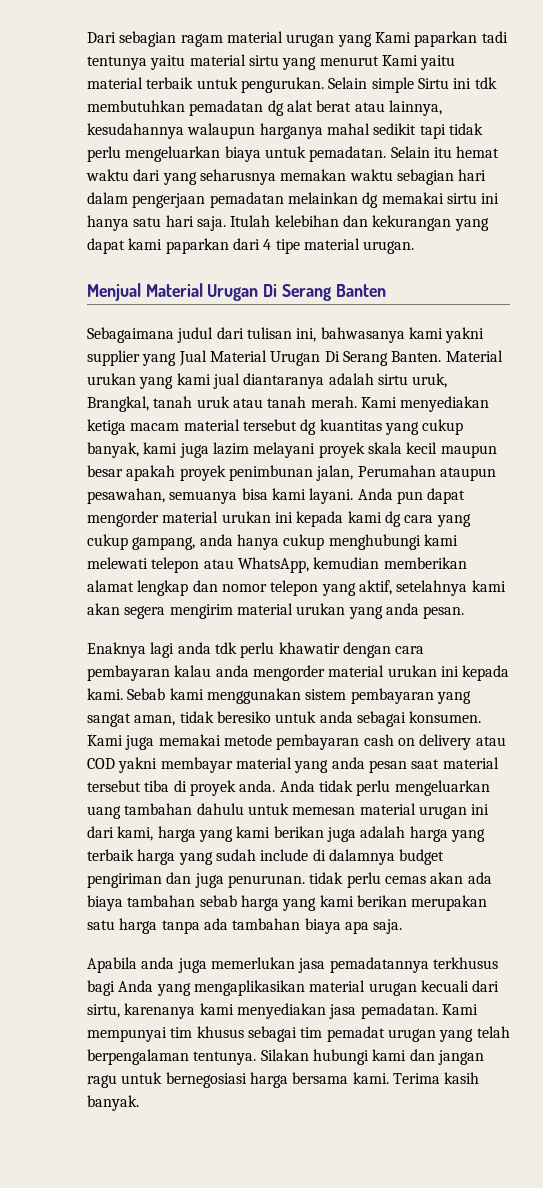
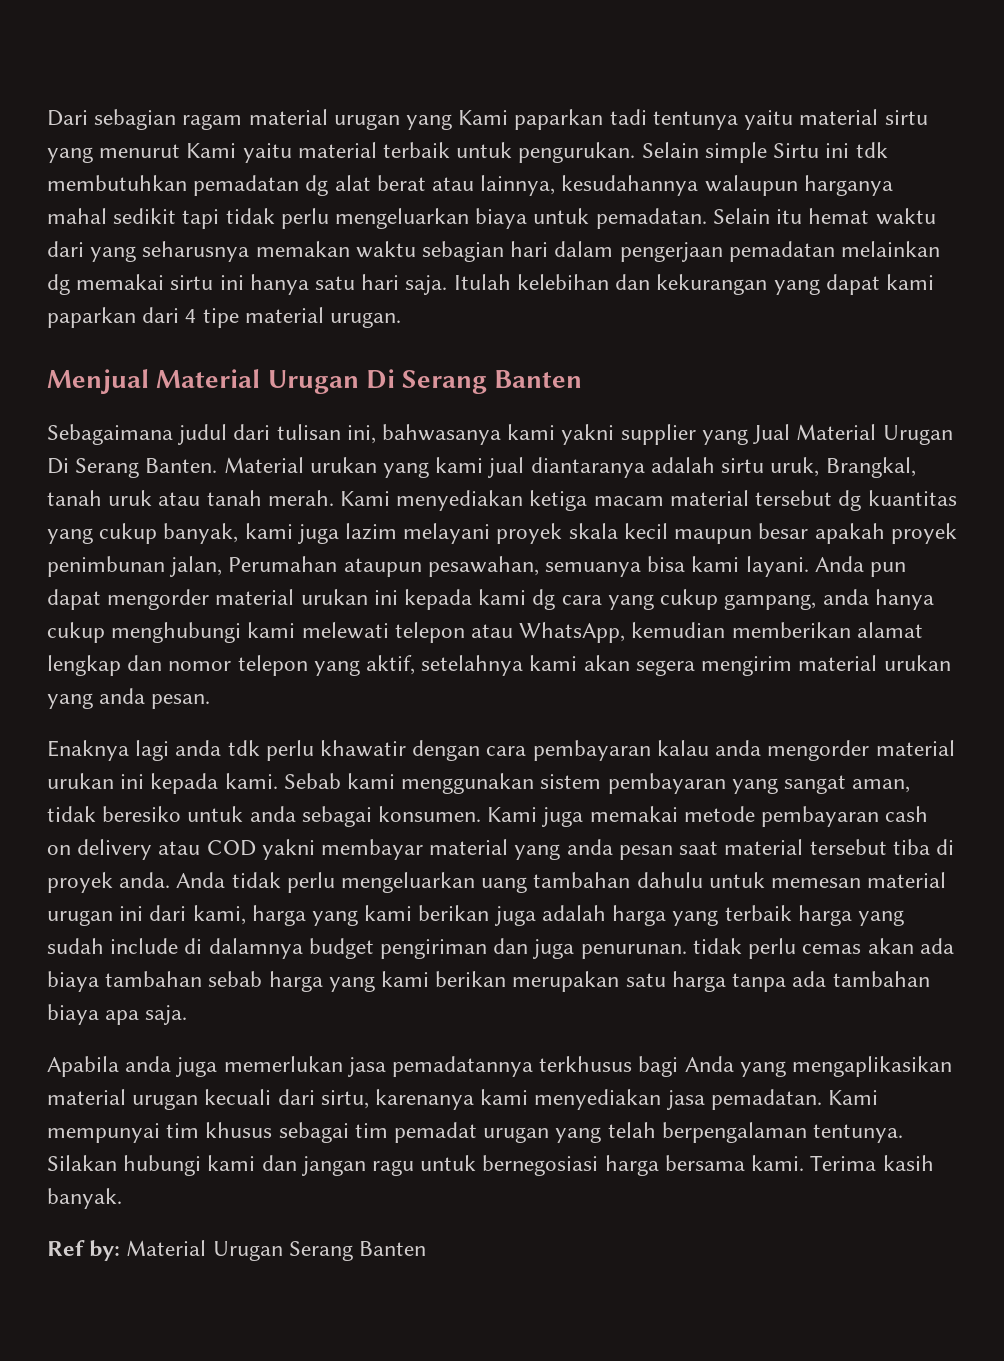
+ Ref by: Material Urugan Serang Banten

